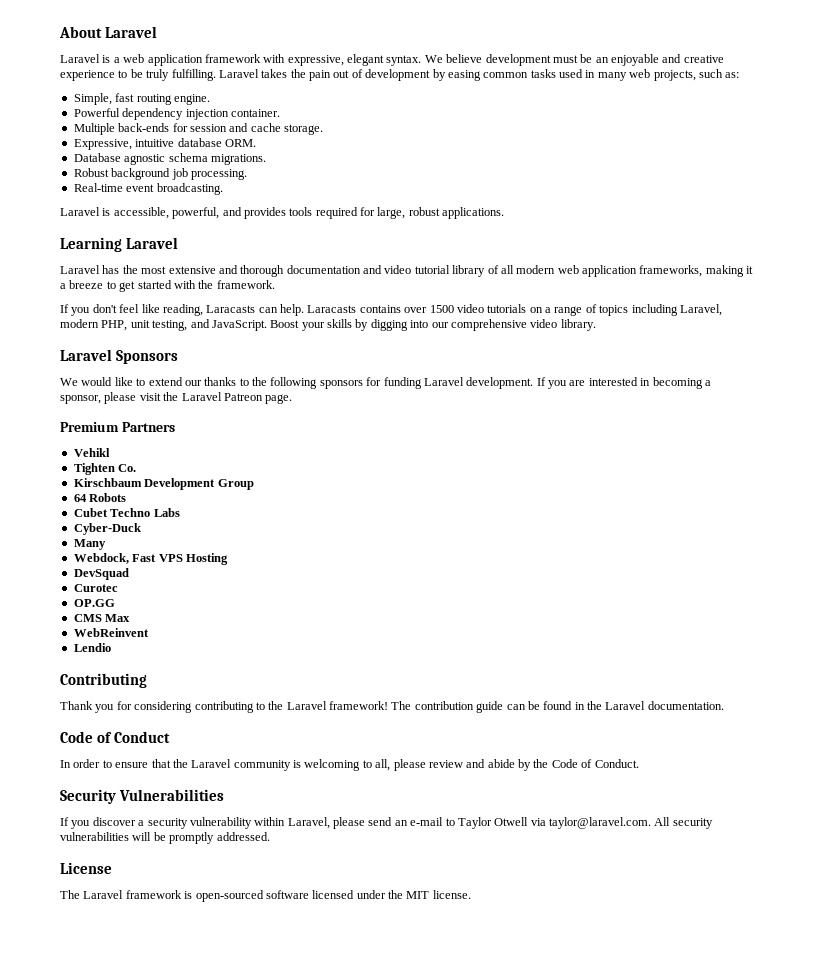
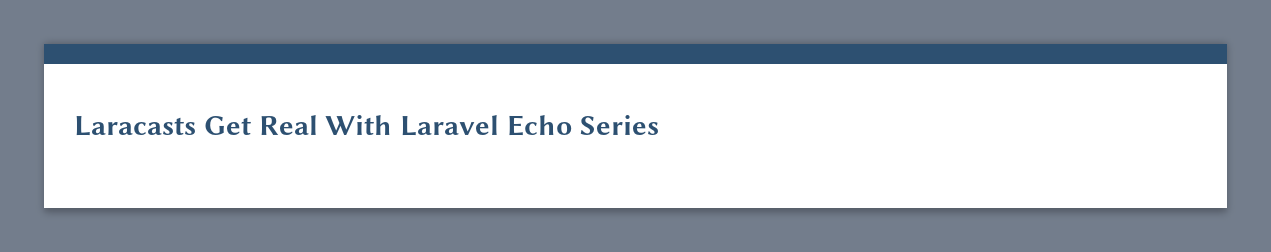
- About Laravel
- Laravel is a web application framework with expressive, elegant syntax. We believe development must be an enjoyable and creative experience to be truly fulfilling. Laravel takes the pain out of development by easing common tasks used in many web projects, such as:
- Simple, fast routing engine.
- Powerful dependency injection container.
- Multiple back-ends for session and cache storage.
- Expressive, intuitive database ORM.
- Database agnostic schema migrations.
- Robust background job processing.
- Real-time event broadcasting.
- Laravel is accessible, powerful, and provides tools required for large, robust applications.
- Learning Laravel
- Laravel has the most extensive and thorough documentation and video tutorial library of all modern web application frameworks, making it a breeze to get started with the framework.
- If you don't feel like reading, Laracasts can help. Laracasts contains over 1500 video tutorials on a range of topics including Laravel, modern PHP, unit testing, and JavaScript. Boost your skills by digging into our comprehensive video library.
- Laravel Sponsors
- We would like to extend our thanks to the following sponsors for funding Laravel development. If you are interested in becoming a sponsor, please visit the Laravel Patreon page.
- Premium Partners
- Vehikl
- Tighten Co.
- Kirschbaum Development Group
- 64 Robots
- Cubet Techno Labs
- Cyber-Duck
- Many
- Webdock, Fast VPS Hosting
- DevSquad
- Curotec
- OP.GG
- CMS Max
- WebReinvent
- Lendio
- Contributing
- Thank you for considering contributing to the Laravel framework! The contribution guide can be found in the Laravel documentation.
- Code of Conduct
- In order to ensure that the Laravel community is welcoming to all, please review and abide by the Code of Conduct.
- Security Vulnerabilities
- If you discover a security vulnerability within Laravel, please send an e-mail to Taylor Otwell via taylor@laravel.com. All security vulnerabilities will be promptly addressed.
- License
- The Laravel framework is open-sourced software licensed under the MIT license.
+ Laracasts Get Real With Laravel Echo Series

